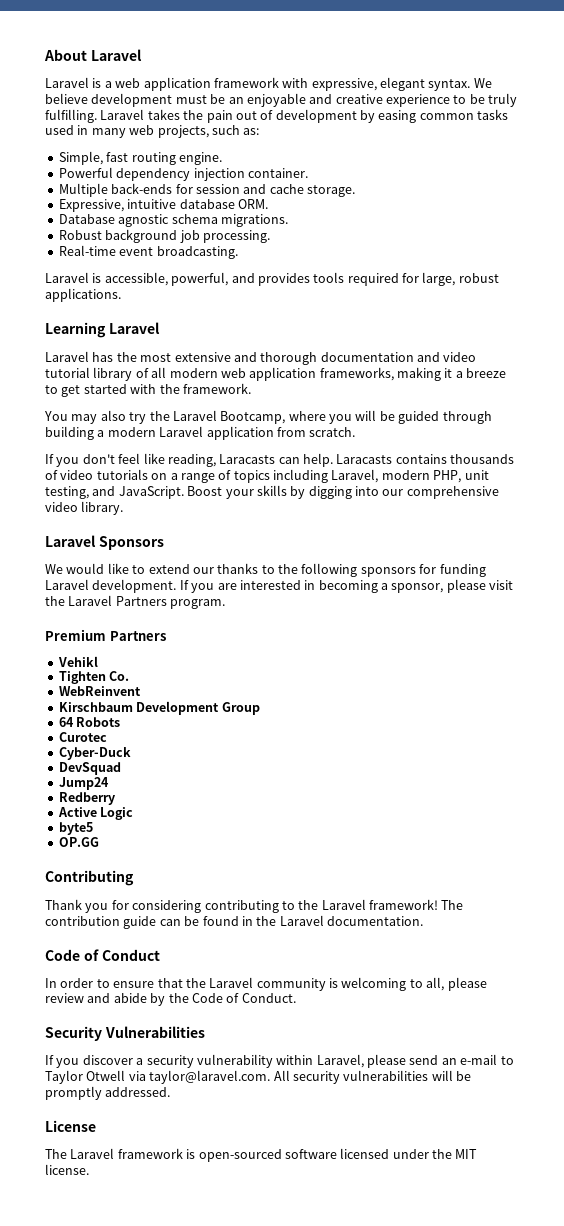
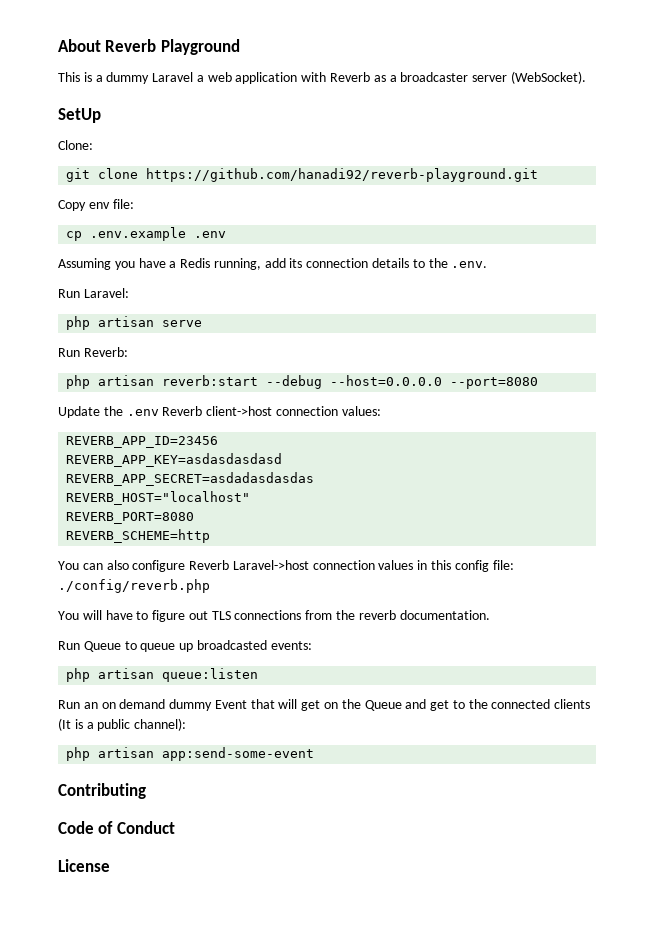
- About Laravel
- Laravel is a web application framework with expressive, elegant syntax. We believe development must be an enjoyable and creative experience to be truly fulfilling. Laravel takes the pain out of development by easing common tasks used in many web projects, such as:
- Simple, fast routing engine.
- Powerful dependency injection container.
- Multiple back-ends for session and cache storage.
- Expressive, intuitive database ORM.
- Database agnostic schema migrations.
- Robust background job processing.
- Real-time event broadcasting.
- Laravel is accessible, powerful, and provides tools required for large, robust applications.
- Learning Laravel
- Laravel has the most extensive and thorough documentation and video tutorial library of all modern web application frameworks, making it a breeze to get started with the framework.
- You may also try the Laravel Bootcamp, where you will be guided through building a modern Laravel application from scratch.
- If you don't feel like reading, Laracasts can help. Laracasts contains thousands of video tutorials on a range of topics including Laravel, modern PHP, unit testing, and JavaScript. Boost your skills by digging into our comprehensive video library.
- Laravel Sponsors
- We would like to extend our thanks to the following sponsors for funding Laravel development. If you are interested in becoming a sponsor, please visit the Laravel Partners program.
- Premium Partners
- Vehikl
- Tighten Co.
- WebReinvent
- Kirschbaum Development Group
- 64 Robots
- Curotec
- Cyber-Duck
- DevSquad
- Jump24
- Redberry
- Active Logic
- byte5
- OP.GG
+ About Reverb Playground
+ This is a dummy Laravel a web application with Reverb as a broadcaster server (WebSocket).
+ SetUp
+ Clone:
+ git clone https://github.com/hanadi92/reverb-playground.git
+ Copy env file:
+ cp .env.example .env
+ Assuming you have a Redis running, add its connection details to the .env.
+ Run Laravel:
+ php artisan serve
+ Run Reverb:
+ php artisan reverb:start --debug --host=0.0.0.0 --port=8080
+ Update the .env Reverb client->host connection values:
+ REVERB_APP_ID=23456
+ REVERB_APP_KEY=asdasdasdasd
+ REVERB_APP_SECRET=asdadasdasdas
+ REVERB_HOST="localhost"
+ REVERB_PORT=8080
+ REVERB_SCHEME=http
+ You can also configure Reverb Laravel->host connection values in this config file: ./config/reverb.php
+ You will have to figure out TLS connections from the reverb documentation.
+ Run Queue to queue up broadcasted events:
+ php artisan queue:listen
+ Run an on demand dummy Event that will get on the Queue and get to the connected clients (It is a public channel):
+ php artisan app:send-some-event
  Contributing
- Thank you for considering contributing to the Laravel framework! The contribution guide can be found in the Laravel documentation.
  Code of Conduct
- In order to ensure that the Laravel community is welcoming to all, please review and abide by the Code of Conduct.
- Security Vulnerabilities
- If you discover a security vulnerability within Laravel, please send an e-mail to Taylor Otwell via taylor@laravel.com. All security vulnerabilities will be promptly addressed.
  License
- The Laravel framework is open-sourced software licensed under the MIT license.

